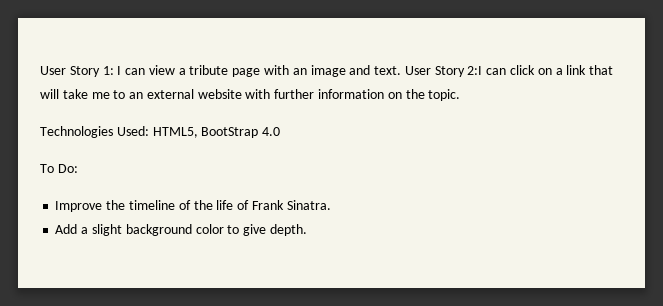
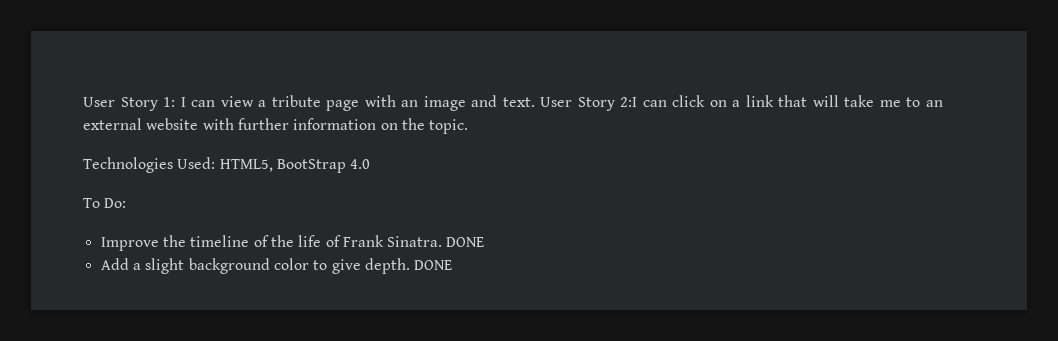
- Improve the timeline of the life of Frank Sinatra.
+ Improve the timeline of the life of Frank Sinatra. DONE
- Add a slight background color to give depth.
+ Add a slight background color to give depth. DONE

